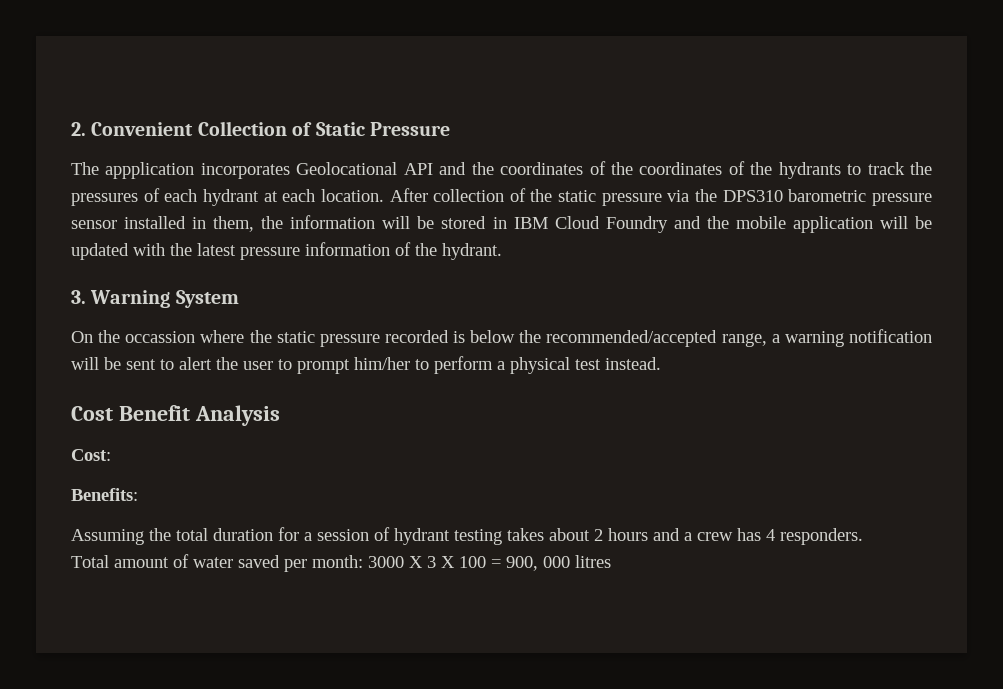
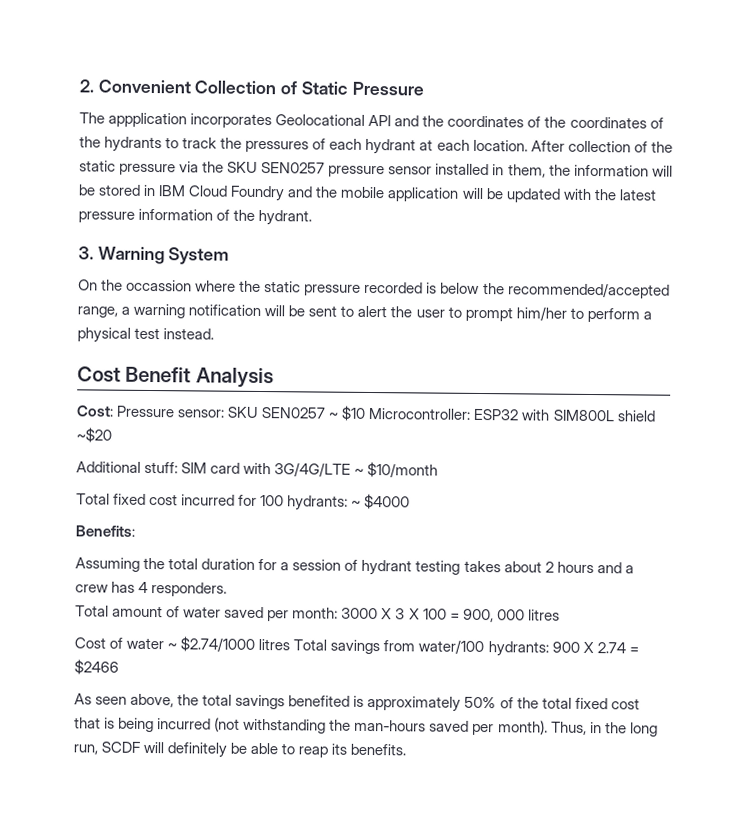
- After collection of the static pressure via the DPS310 barometric pressure sensor installed in them, the information will be stored in IBM Cloud Foundry and the mobile application will be updated with the latest pressure information of the hydrant.
+ After collection of the static pressure via the SKU SEN0257 pressure sensor installed in them, the information will be stored in IBM Cloud Foundry and the mobile application will be updated with the latest pressure information of the hydrant.
- Cost:
+ Cost: Pressure sensor: SKU SEN0257 ~ $10 Microcontroller: ESP32 with SIM800L shield ~$20
+ Additional stuff: SIM card with 3G/4G/LTE ~ $10/month
+ Total fixed cost incurred for 100 hydrants: ~ $4000
+ Cost of water ~ $2.74/1000 litres Total savings from water/100 hydrants: 900 X 2.74 = $2466
+ As seen above, the total savings benefited is approximately 50% of the total fixed cost that is being incurred (not withstanding the man-hours saved per month). Thus, in the long run, SCDF will definitely be able to reap its benefits.

